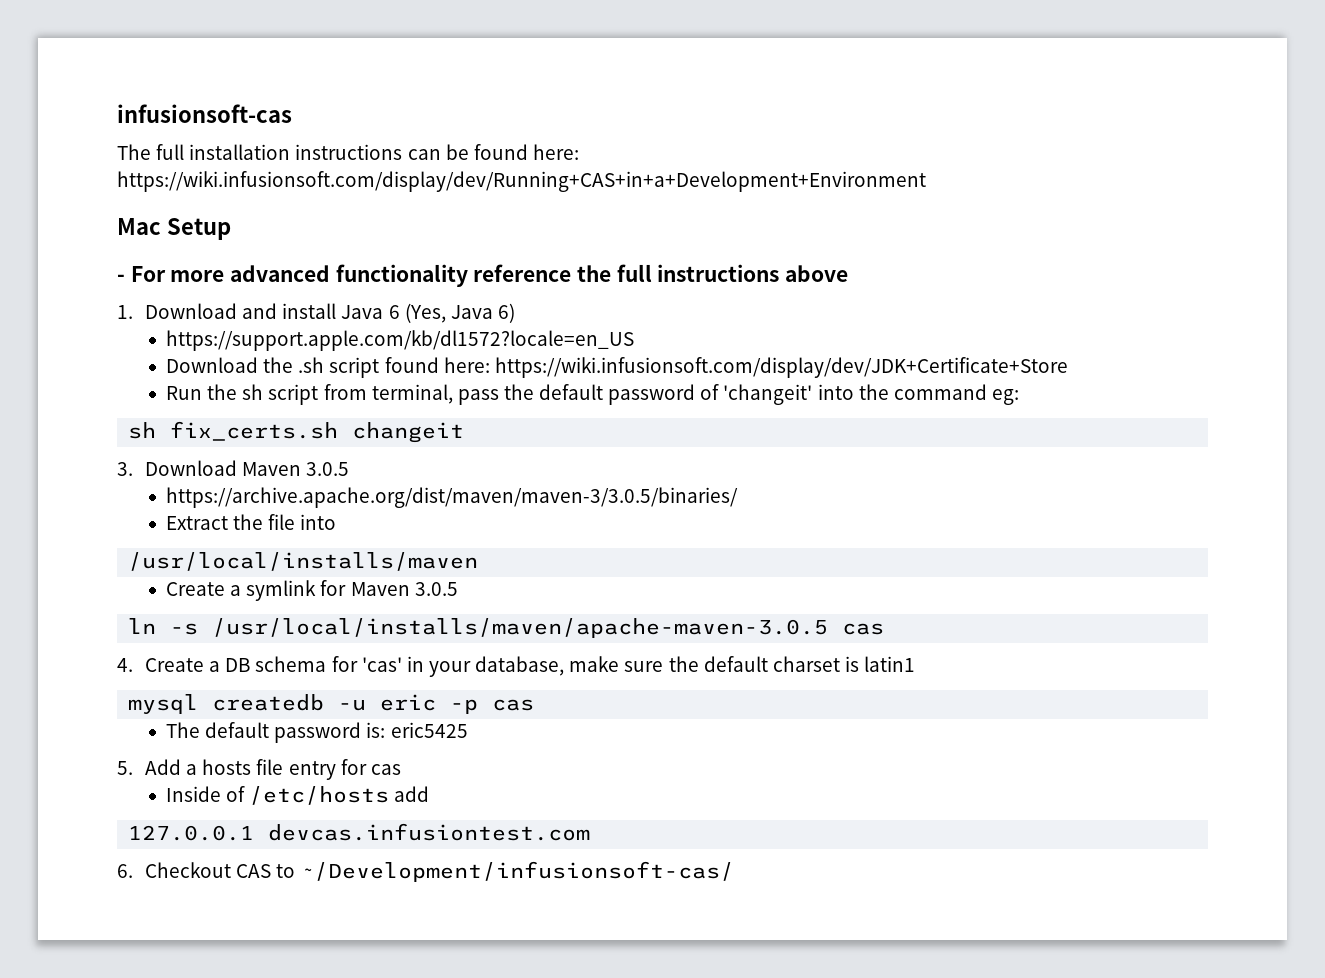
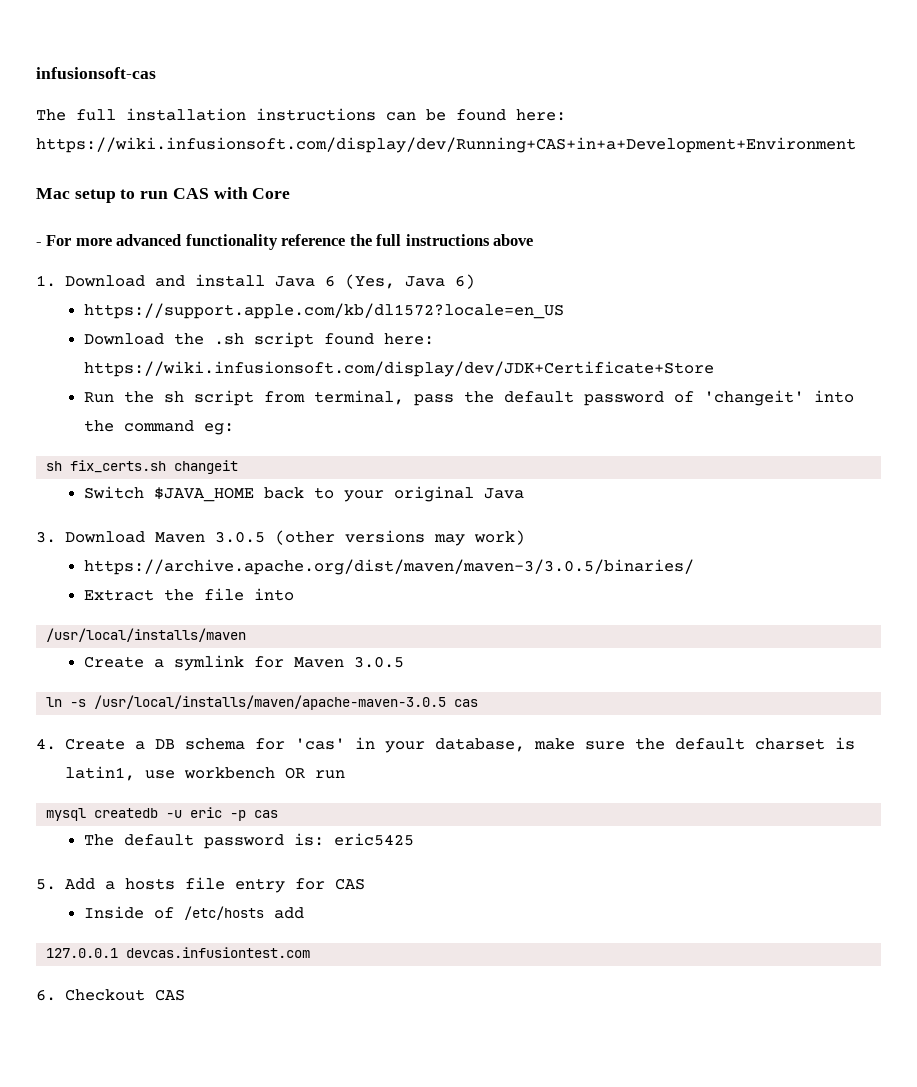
- Mac Setup
+ Mac setup to run CAS with Core
+ Switch $JAVA_HOME back to your original Java
- 3. Download Maven 3.0.5
+ 3. Download Maven 3.0.5 (other versions may work)
- 4. Create a DB schema for 'cas' in your database, make sure the default charset is latin1
+ 4. Create a DB schema for 'cas' in your database, make sure the default charset is latin1, use workbench OR run
- 5. Add a hosts file entry for cas
+ 5. Add a hosts file entry for CAS
- 6. Checkout CAS to ~/Development/infusionsoft-cas/
+ 6. Checkout CAS

